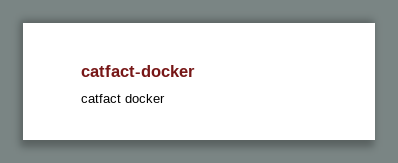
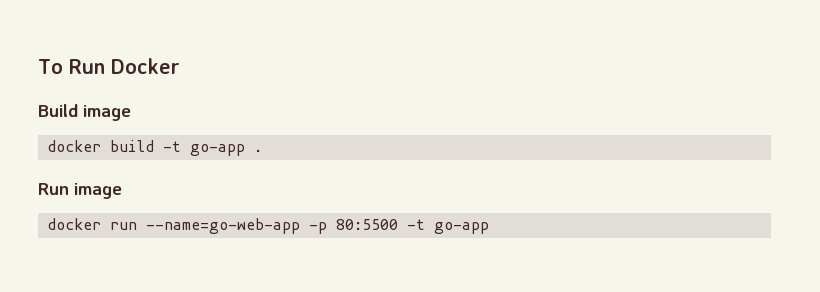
- catfact-docker
- catfact docker
+ To Run Docker
+ Build image
+ docker build -t go-app .
+ Run image
+ docker run --name=go-web-app -p 80:5500 -t go-app

